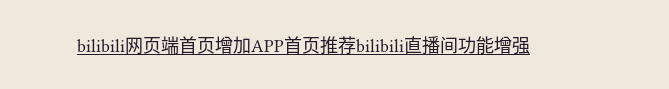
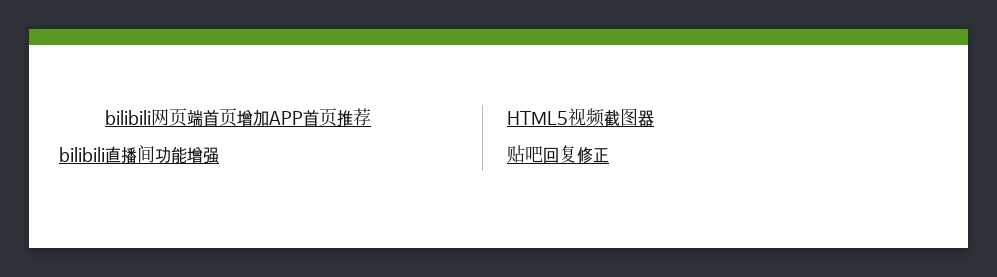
- bilibili网页端首页增加APP首页推荐bilibili直播间功能增强
+ bilibili网页端首页增加APP首页推荐
+ bilibili直播间功能增强
+ HTML5视频截图器
+ 贴吧回复修正

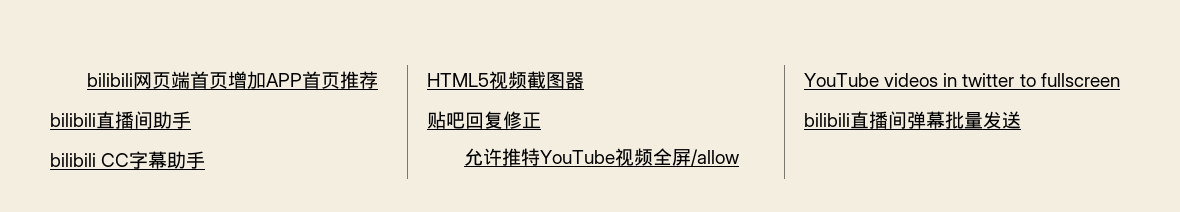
- bilibili直播间功能增强
+ bilibili直播间助手
+ bilibili CC字幕助手
+ 允许推特YouTube视频全屏/allow YouTube videos in twitter to fullscreen
+ bilibili直播间弹幕批量发送

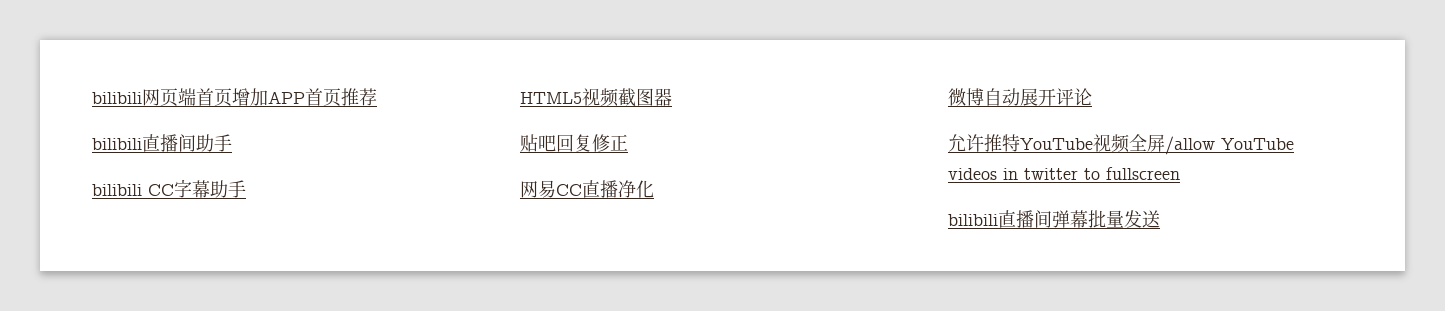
+ 网易CC直播净化
+ 微博自动展开评论

